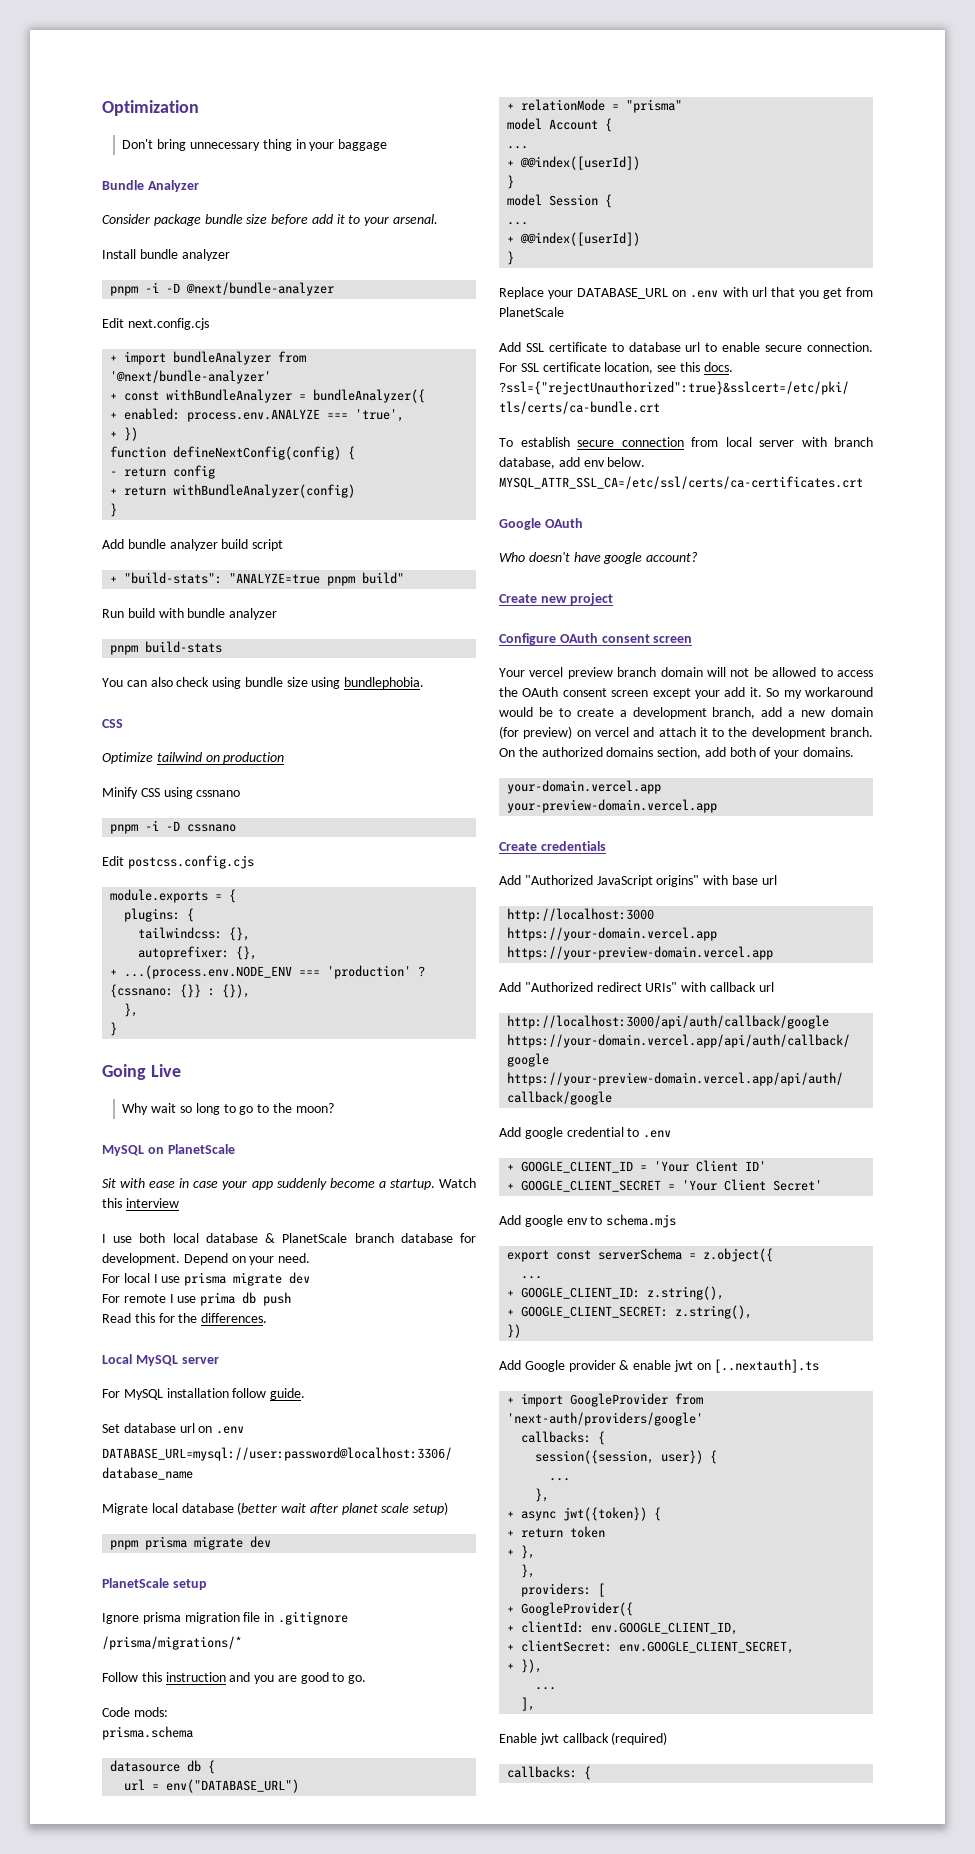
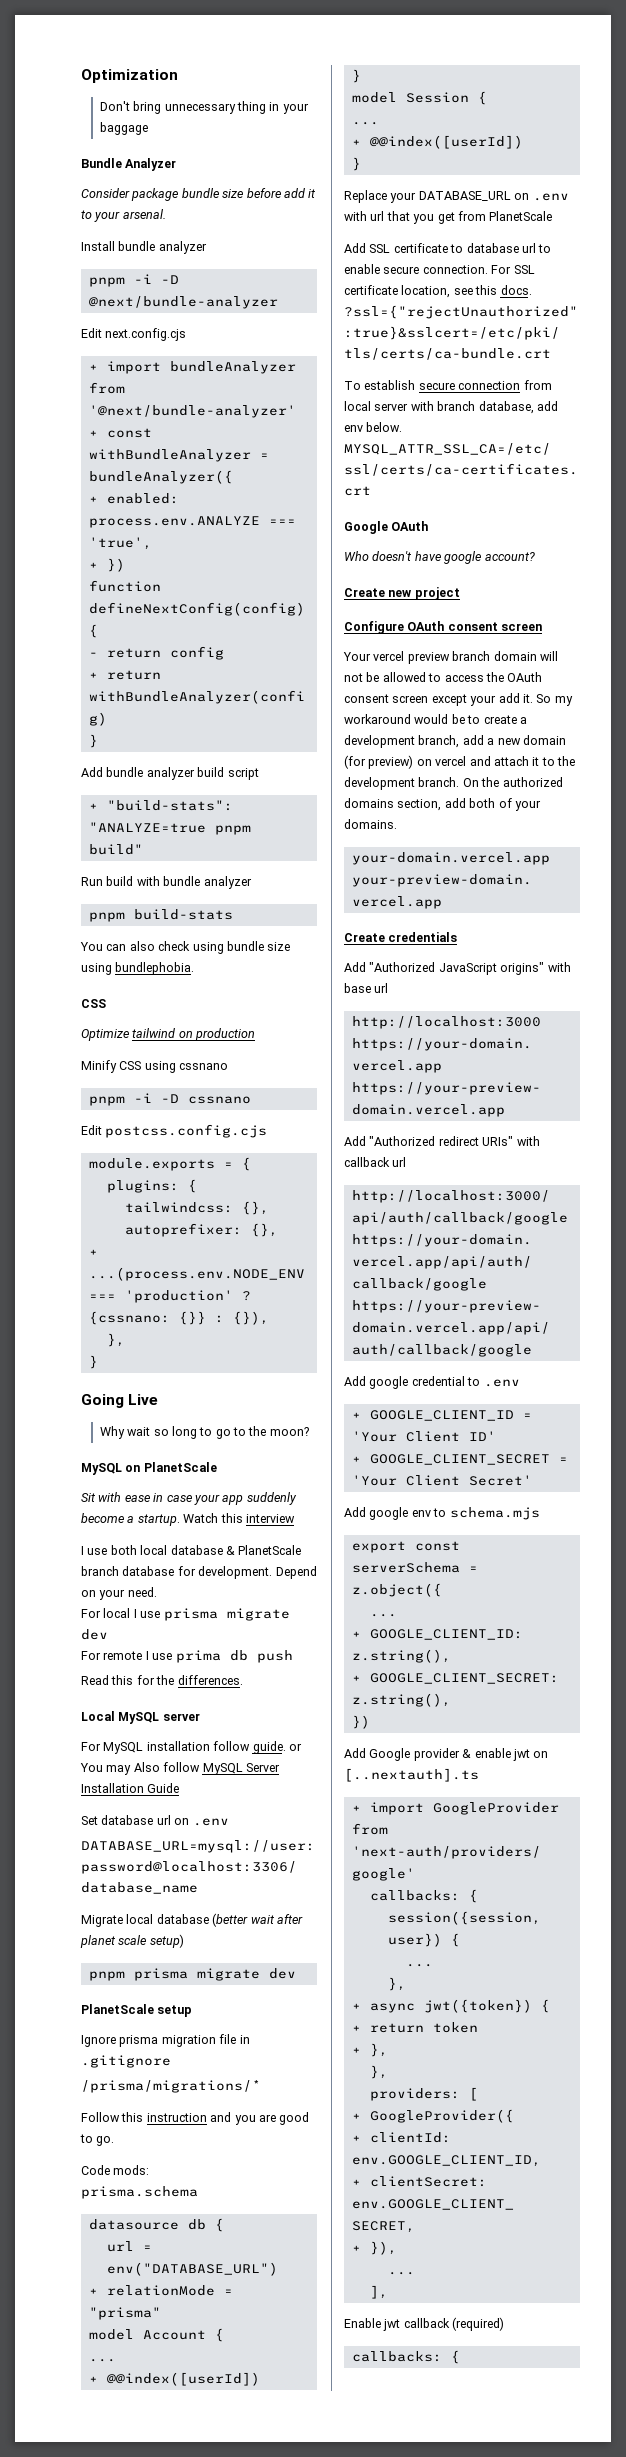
- For MySQL installation follow guide.
+ For MySQL installation follow guide. or You may Also follow MySQL Server Installation Guide

